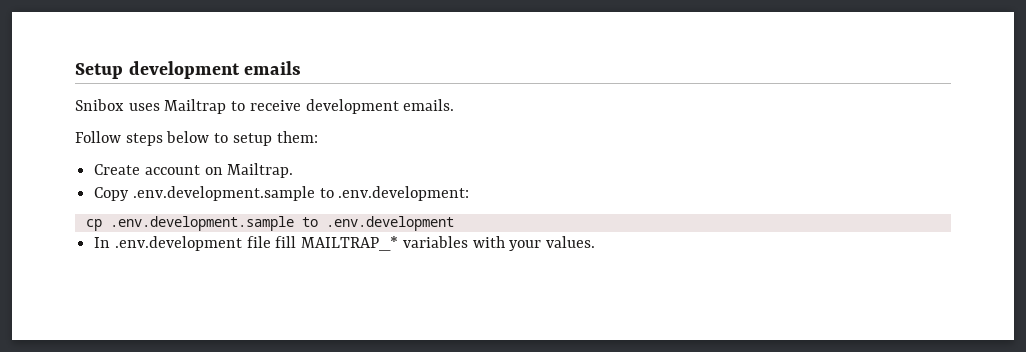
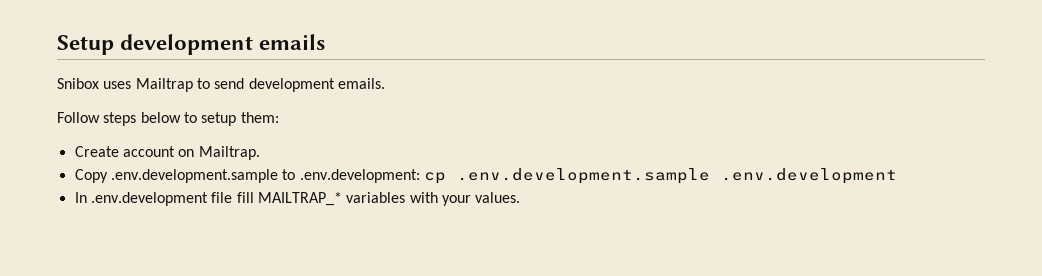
- Snibox uses Mailtrap to receive development emails.
+ Snibox uses Mailtrap to send development emails.
- Copy .env.development.sample to .env.development:
- cp .env.development.sample to .env.development
+ Copy .env.development.sample to .env.development: cp .env.development.sample .env.development

